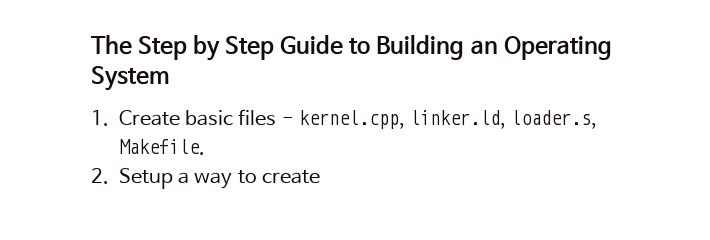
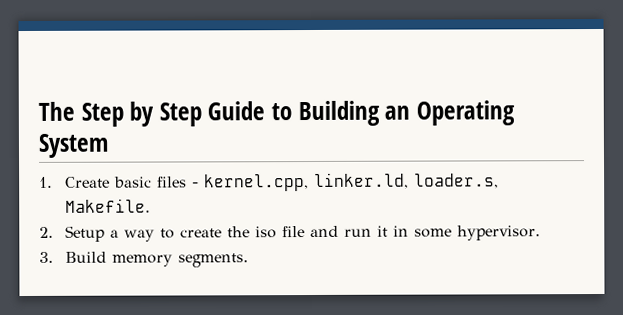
- 2. Setup a way to create
+ 2. Setup a way to create the iso file and run it in some hypervisor.
+ 3. Build memory segments.

